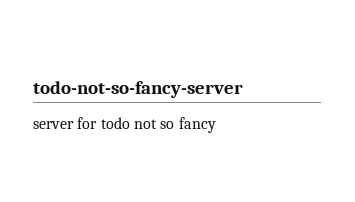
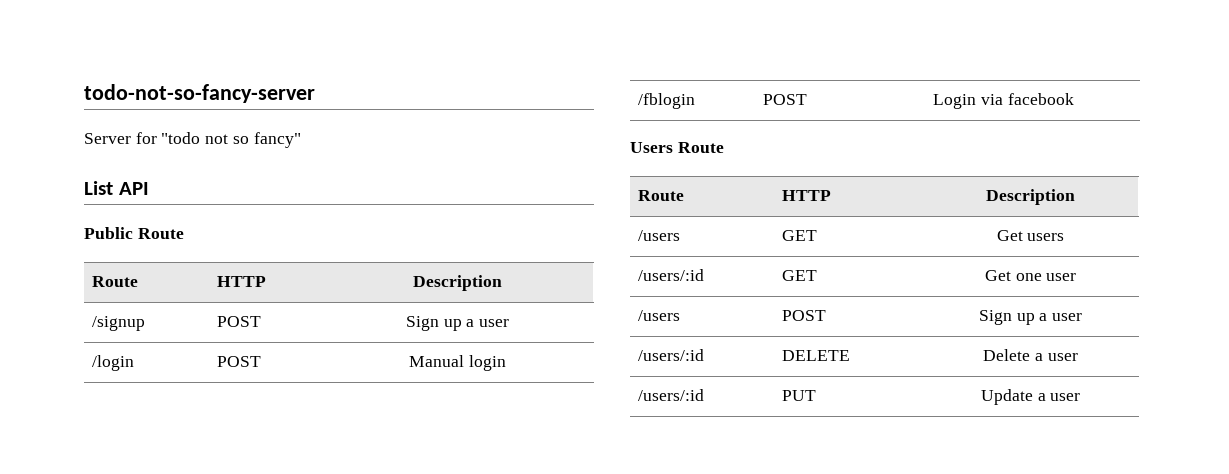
- server for todo not so fancy
+ Server for "todo not so fancy"
+ List API
+ Public Route
+ Route | HTTP | Description
+ /signup | POST | Sign up a user
+ /login | POST | Manual login
+ /fblogin | POST | Login via facebook
+ Users Route
+ Route | HTTP | Description
+ /users | GET | Get users
+ /users/:id | GET | Get one user
+ /users | POST | Sign up a user
+ /users/:id | DELETE | Delete a user
+ /users/:id | PUT | Update a user

